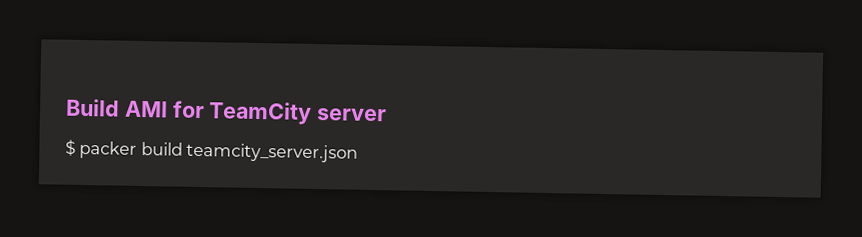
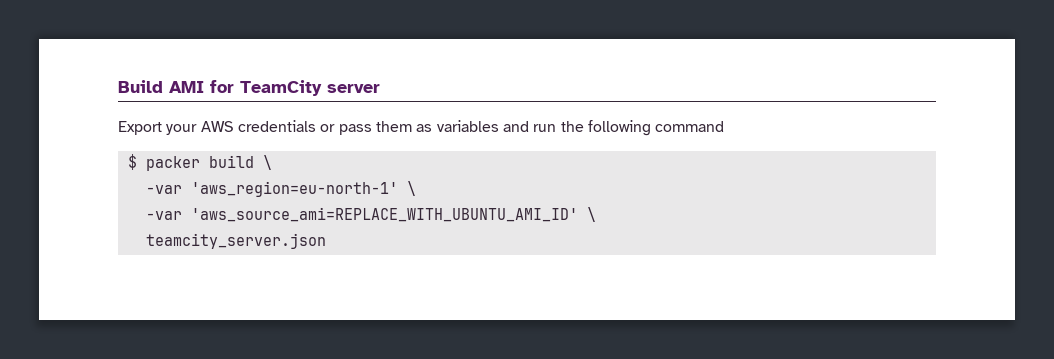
- $ packer build teamcity_server.json
+ Export your AWS credentials or pass them as variables and run the following command
+ $ packer build \
+ -var 'aws_region=eu-north-1' \
+ -var 'aws_source_ami=REPLACE_WITH_UBUNTU_AMI_ID' \
+ teamcity_server.json

